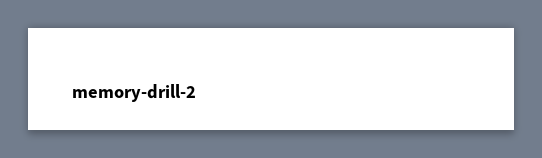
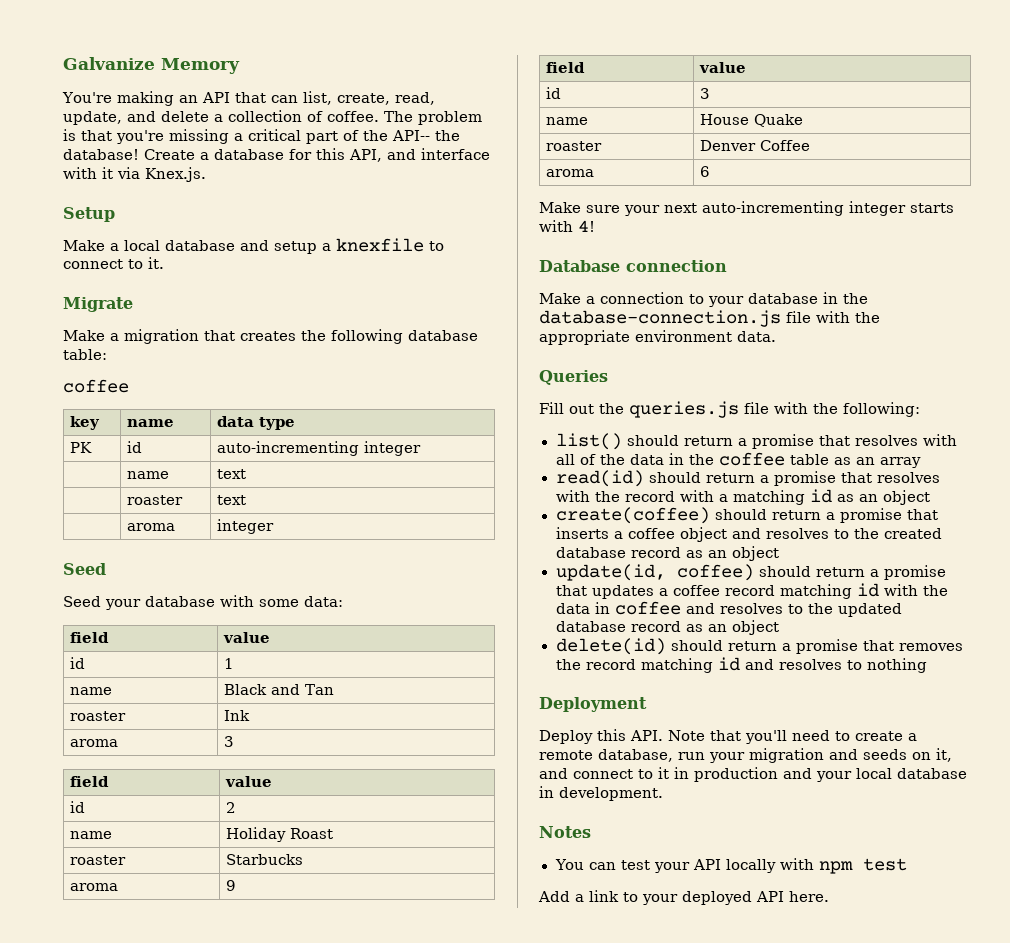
- memory-drill-2
+ Galvanize Memory
+ You're making an API that can list, create, read, update, and delete a collection of coffee. The problem is that you're missing a critical part of the API-- the database! Create a database for this API, and interface with it via Knex.js.
+ Setup
+ Make a local database and setup a knexfile to connect to it.
+ Migrate
+ Make a migration that creates the following database table:
+ coffee
+ key | name | data type
+ PK | id | auto-incrementing integer
+ | name | text
+ | roaster | text
+ | aroma | integer
+ Seed
+ Seed your database with some data:
+ field | value
+ id | 1
+ name | Black and Tan
+ roaster | Ink
+ aroma | 3
+ field | value
+ id | 2
+ name | Holiday Roast
+ roaster | Starbucks
+ aroma | 9
+ field | value
+ id | 3
+ name | House Quake
+ roaster | Denver Coffee
+ aroma | 6
+ Make sure your next auto-incrementing integer starts with 4!
+ Database connection
+ Make a connection to your database in the database-connection.js file with the appropriate environment data.
+ Queries
+ Fill out the queries.js file with the following:
+ list() should return a promise that resolves with all of the data in the coffee table as an array
+ read(id) should return a promise that resolves with the record with a matching id as an object
+ create(coffee) should return a promise that inserts a coffee object and resolves to the created database record as an object
+ update(id, coffee) should return a promise that updates a coffee record matching id with the data in coffee and resolves to the updated database record as an object
+ delete(id) should return a promise that removes the record matching id and resolves to nothing
+ Deployment
+ Deploy this API. Note that you'll need to create a remote database, run your migration and seeds on it, and connect to it in production and your local database in development.
+ Notes
+ You can test your API locally with npm test
+ Add a link to your deployed API here.

